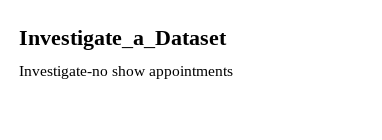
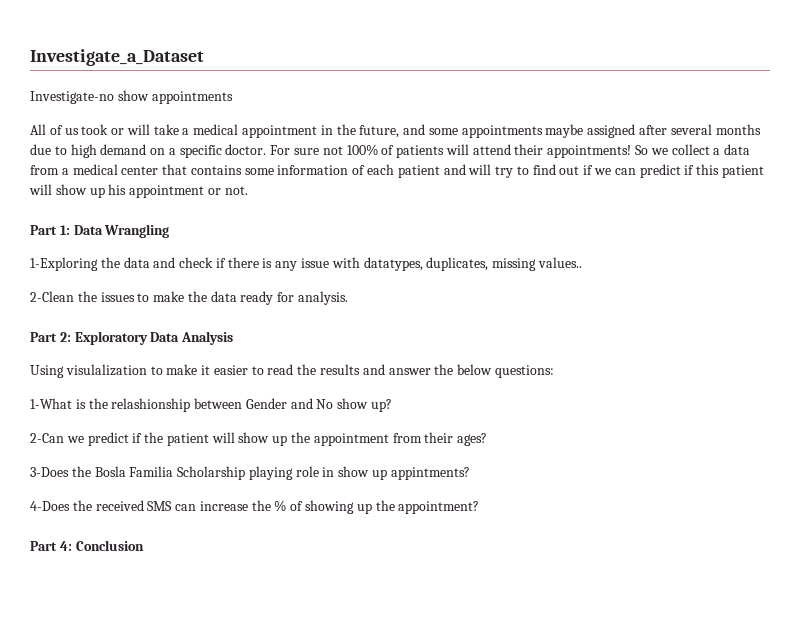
+ All of us took or will take a medical appointment in the future, and some appointments maybe assigned after several months due to high demand on a specific doctor. For sure not 100% of patients will attend their appointments! So we collect a data from a medical center that contains some information of each patient and will try to find out if we can predict if this patient will show up his appointment or not.
+ Part 1: Data Wrangling
+ 1-Exploring the data and check if there is any issue with datatypes, duplicates, missing values..
+ 2-Clean the issues to make the data ready for analysis.
+ Part 2: Exploratory Data Analysis
+ Using visulalization to make it easier to read the results and answer the below questions:
+ 1-What is the relashionship between Gender and No show up?
+ 2-Can we predict if the patient will show up the appointment from their ages?
+ 3-Does the Bosla Familia Scholarship playing role in show up appintments?
+ 4-Does the received SMS can increase the % of showing up the appointment?
+ Part 4: Conclusion

